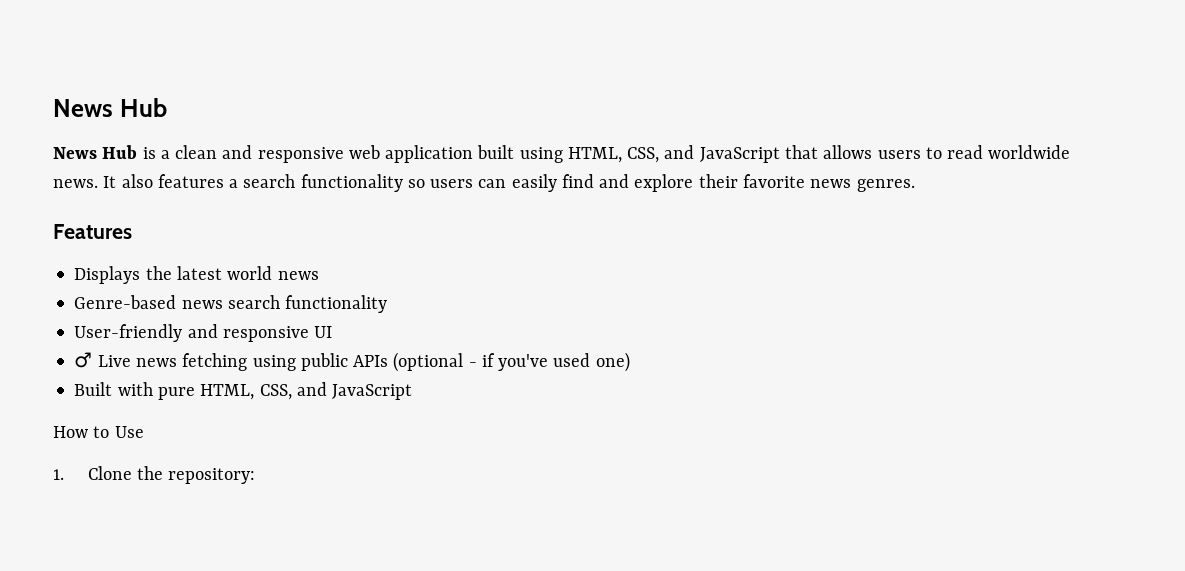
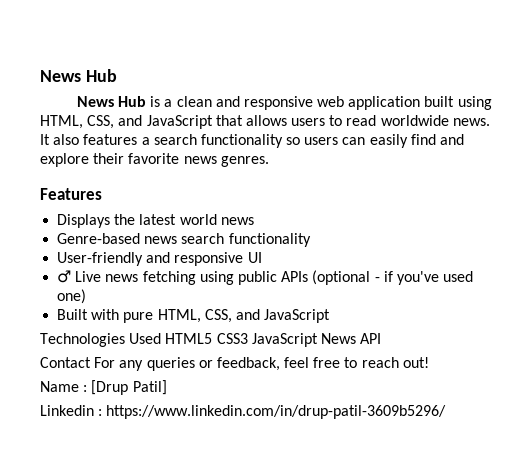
- How to Use
- 1. Clone the repository:
+ Technologies Used HTML5 CSS3 JavaScript News API
+ Contact For any queries or feedback, feel free to reach out!
+ Name : [Drup Patil]
+ Linkedin : https://www.linkedin.com/in/drup-patil-3609b5296/

